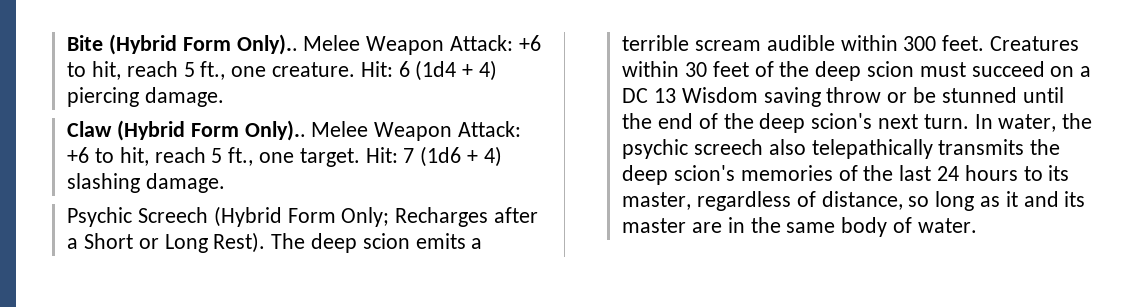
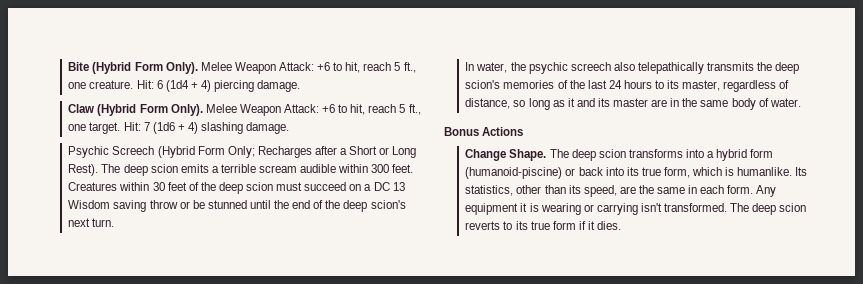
- Bite (Hybrid Form Only)..
+ Bite (Hybrid Form Only).
- Claw (Hybrid Form Only)..
+ Claw (Hybrid Form Only).
- Creatures within 30 feet of the deep scion must succeed on a DC 13 Wisdom saving throw or be stunned until the end of the deep scion's next turn. In water, the psychic screech also telepathically transmits the deep scion's memories of the last 24 hours to its master, regardless of distance, so long as it and its master are in the same body of water.
+ Creatures within 30 feet of the deep scion must succeed on a DC 13 Wisdom saving throw or be stunned until the end of the deep scion's next turn.
+ In water, the psychic screech also telepathically transmits the deep scion's memories of the last 24 hours to its master, regardless of distance, so long as it and its master are in the same body of water.
+ Bonus Actions
+ Change Shape. The deep scion transforms into a hybrid form (humanoid-piscine) or back into its true form, which is humanlike. Its statistics, other than its speed, are the same in each form. Any equipment it is wearing or carrying isn't transformed. The deep scion reverts to its true form if it dies.

